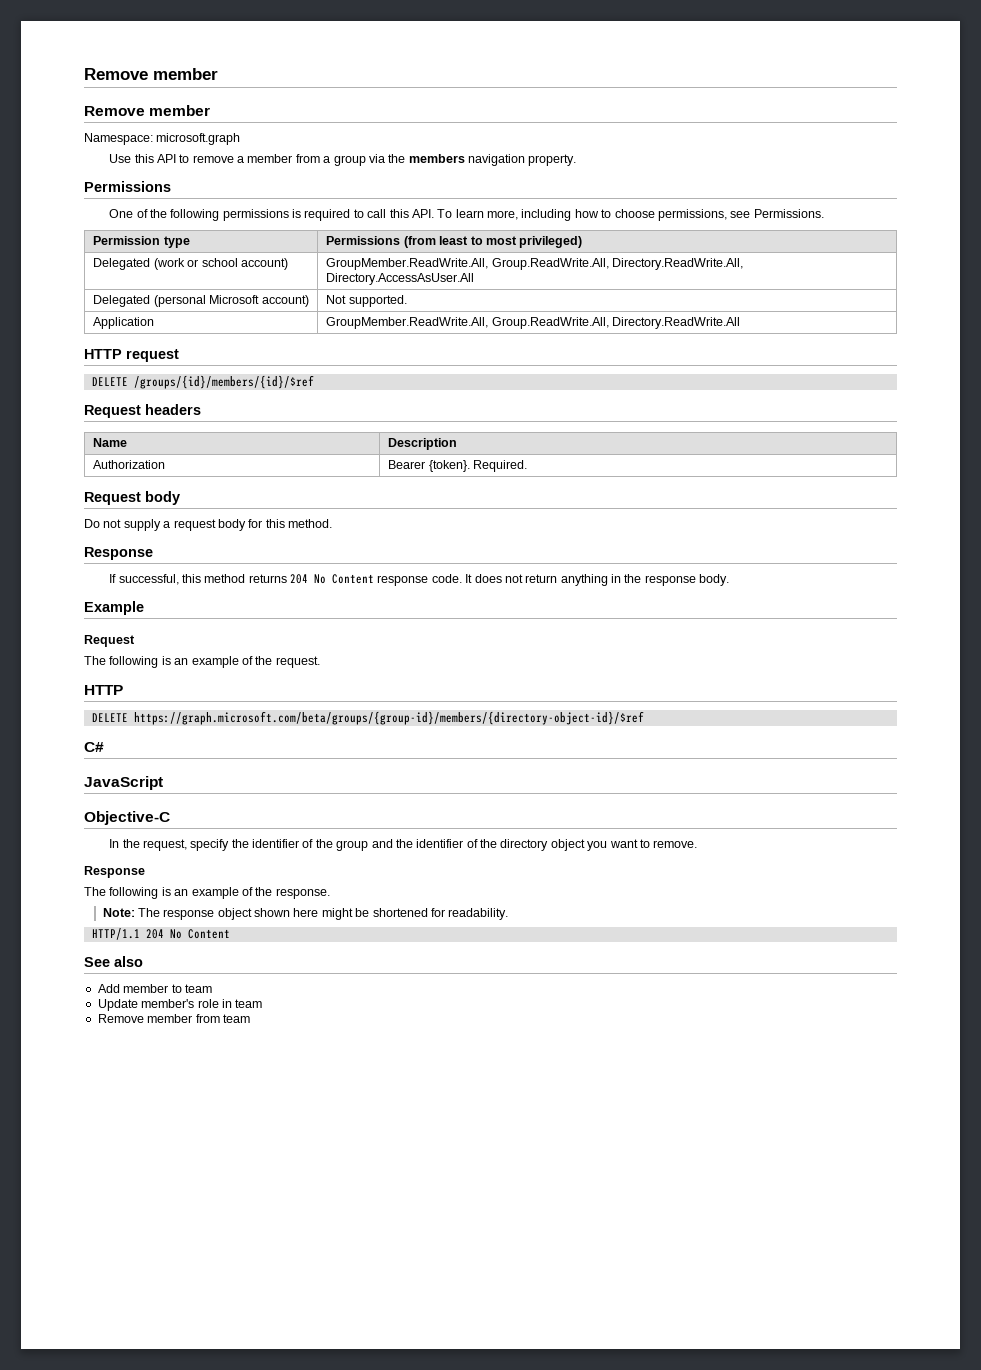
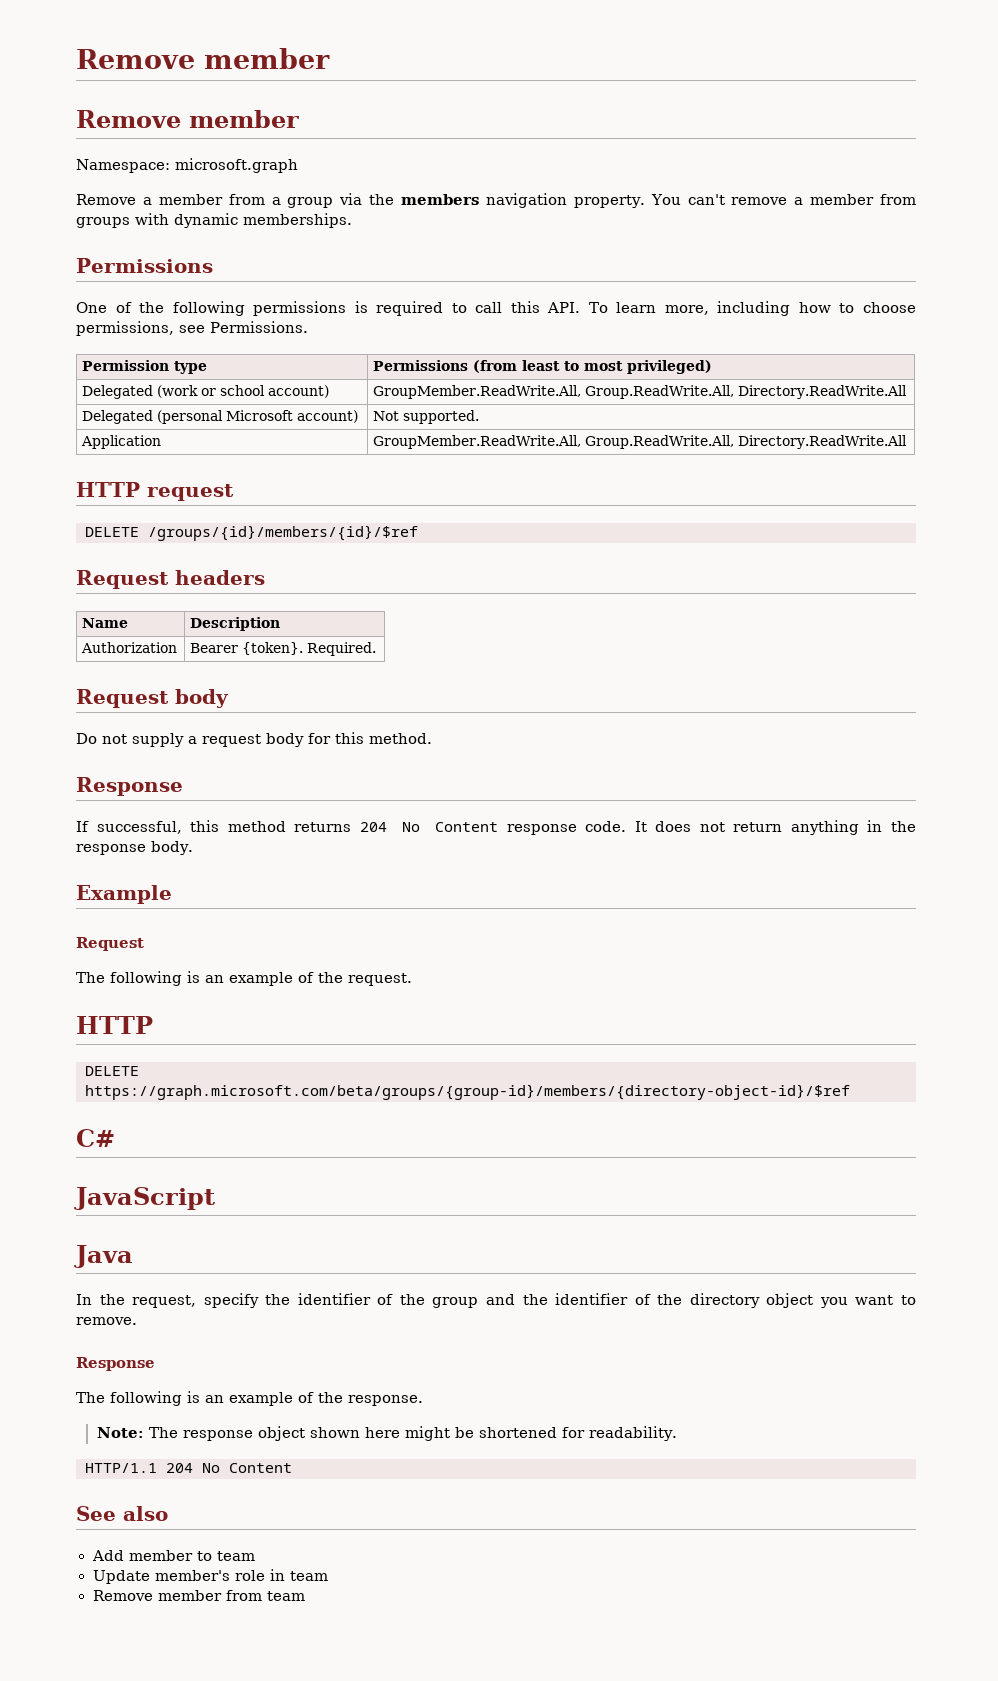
- Use this API to remove a member from a group via the members navigation property.
+ Remove a member from a group via the members navigation property. You can't remove a member from groups with dynamic memberships.
- Delegated (work or school account) | GroupMember.ReadWrite.All, Group.ReadWrite.All, Directory.ReadWrite.All, Directory.AccessAsUser.All
+ Delegated (work or school account) | GroupMember.ReadWrite.All, Group.ReadWrite.All, Directory.ReadWrite.All
- Objective-C
+ Java

